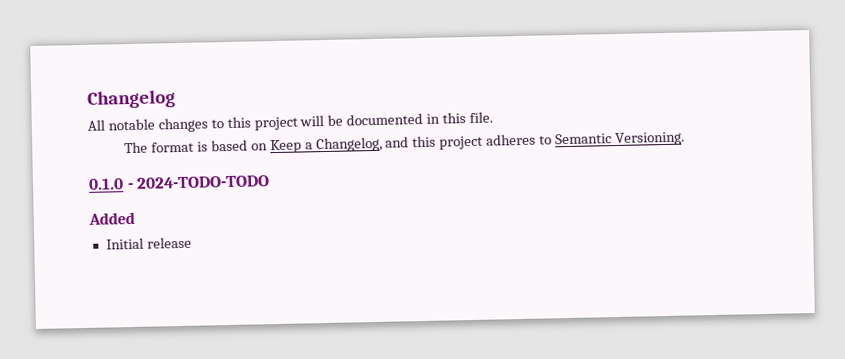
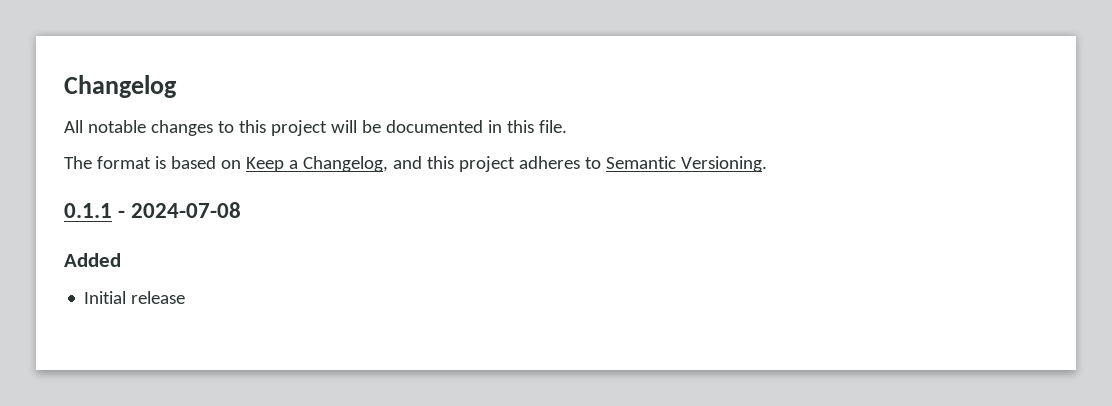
- 0.1.0 - 2024-TODO-TODO
+ 0.1.1 - 2024-07-08

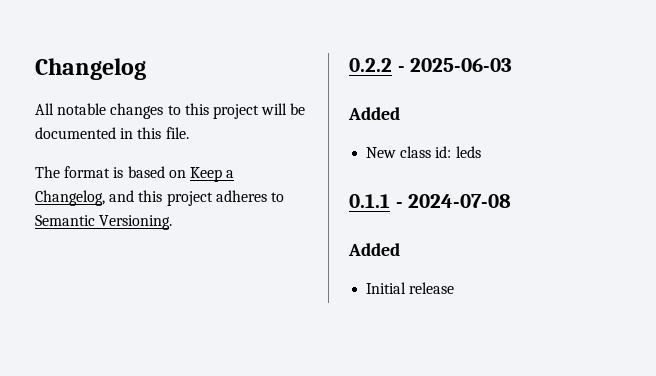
+ 0.2.2 - 2025-06-03
+ Added
+ New class id: leds

